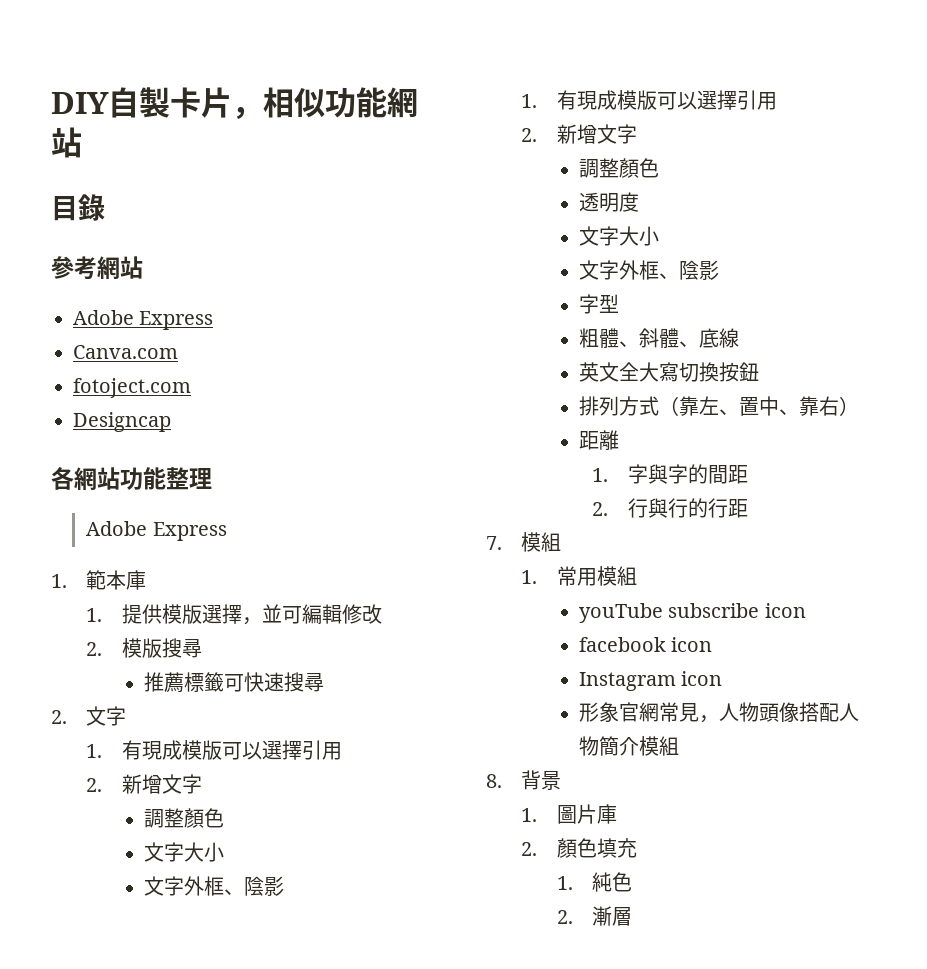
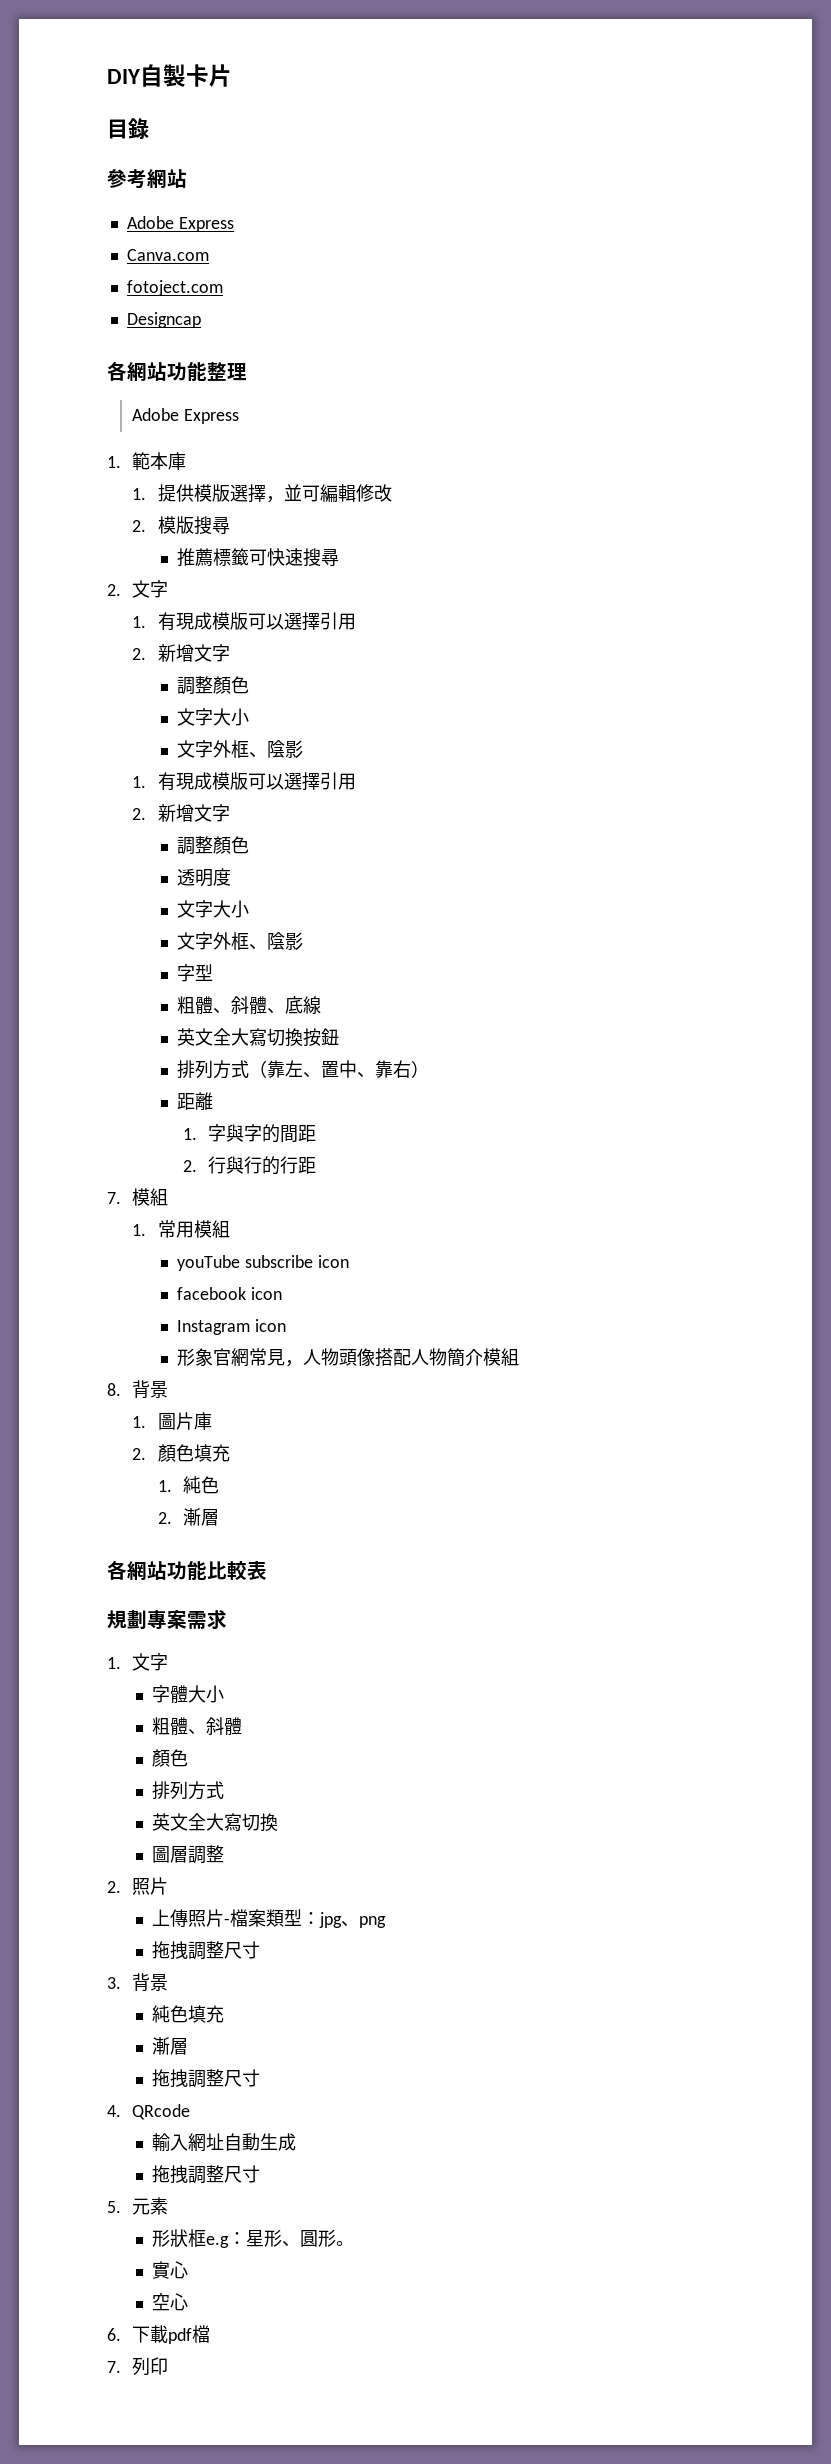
- DIY自製卡片，相似功能網站
+ DIY自製卡片
+ 各網站功能比較表
+ 規劃專案需求
+ 1.文字
+ 字體大小
+ 粗體、斜體
+ 顏色
+ 排列方式
+ 英文全大寫切換
+ 圖層調整
+ 2.照片
+ 上傳照片-檔案類型：jpg、png
+ 拖拽調整尺寸
+ 3.背景
+ 純色填充
+ 漸層
+ 拖拽調整尺寸
+ 4. QRcode
+ 輸入網址自動生成
+ 拖拽調整尺寸
+ 5.元素
+ 形狀框e.g：星形、圓形。
+ 實心
+ 空心
+ 6.下載pdf檔
+ 7.列印

